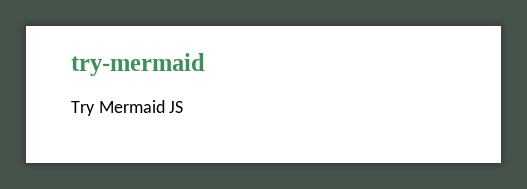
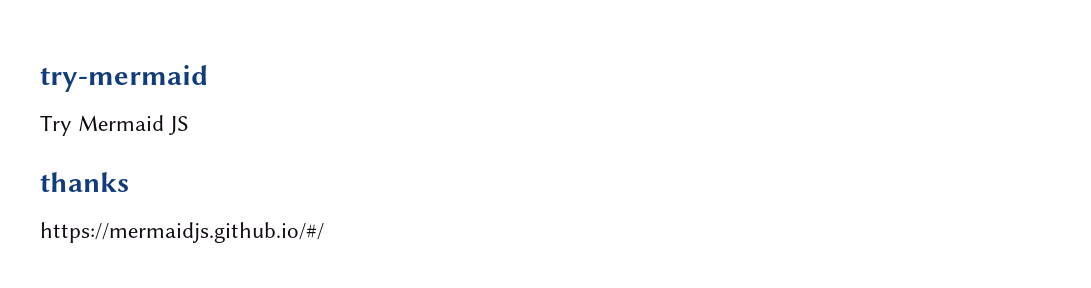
+ thanks
+ https://mermaidjs.github.io/#/

